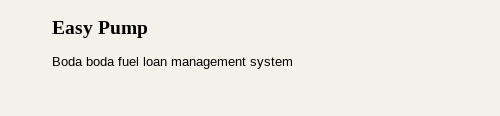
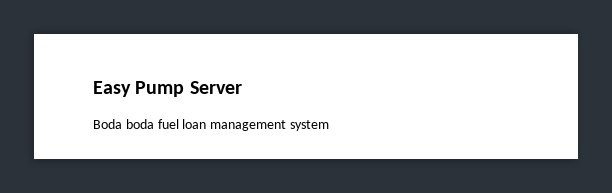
- Easy Pump
+ Easy Pump Server

